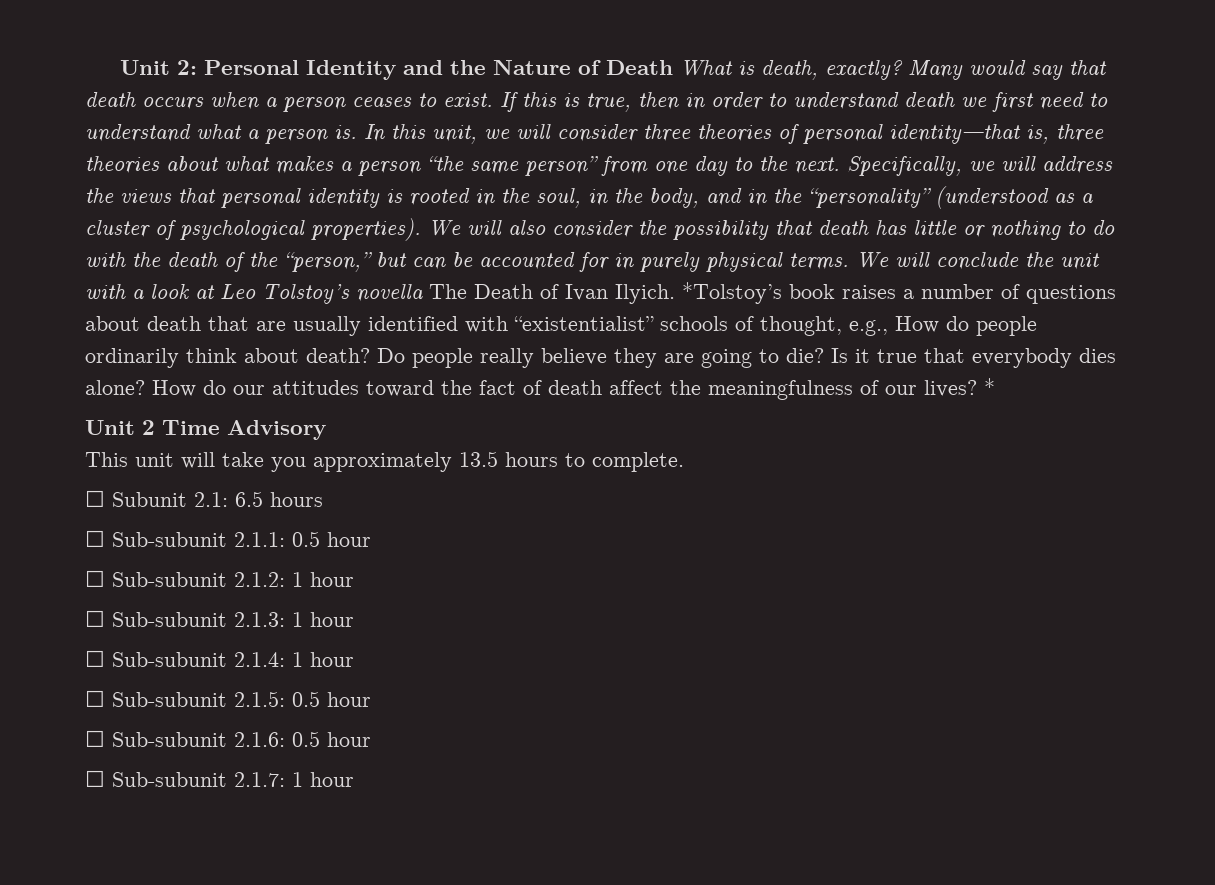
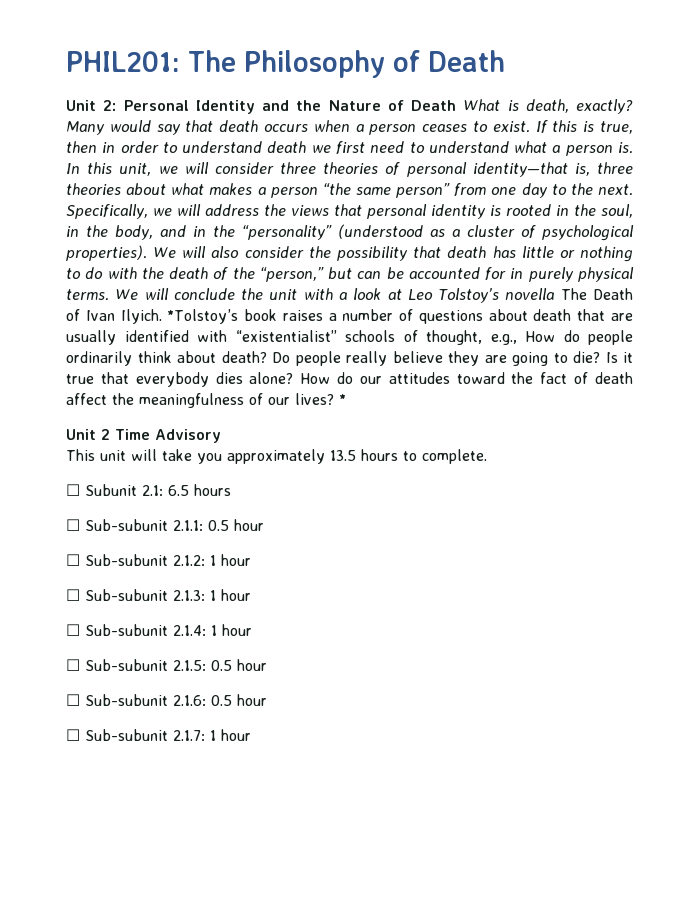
+ PHIL201: The Philosophy of Death

